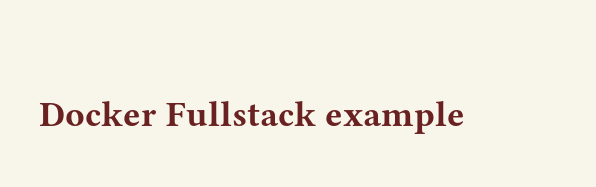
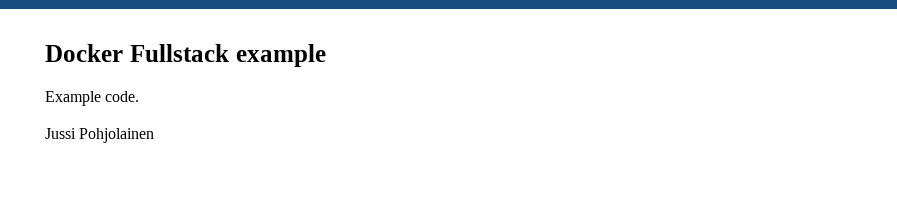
+ Example code.
+ Jussi Pohjolainen

